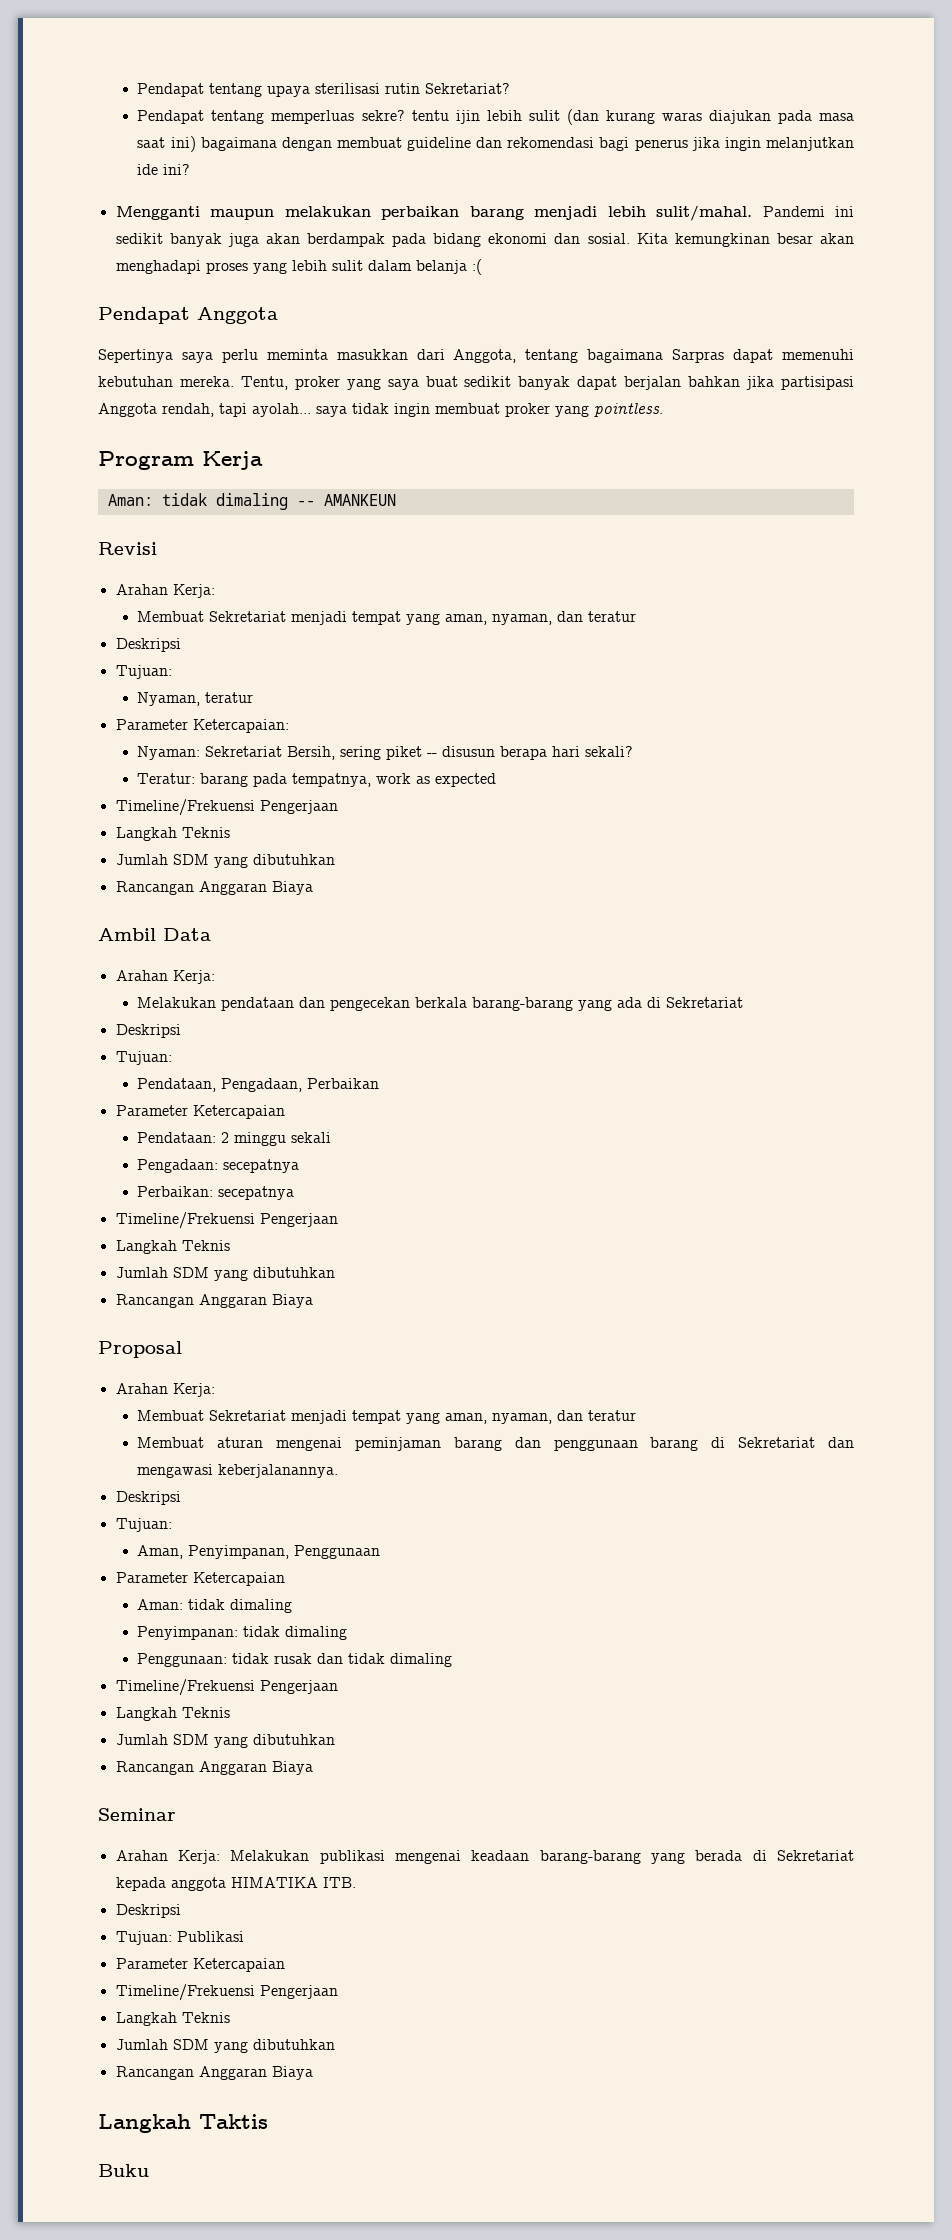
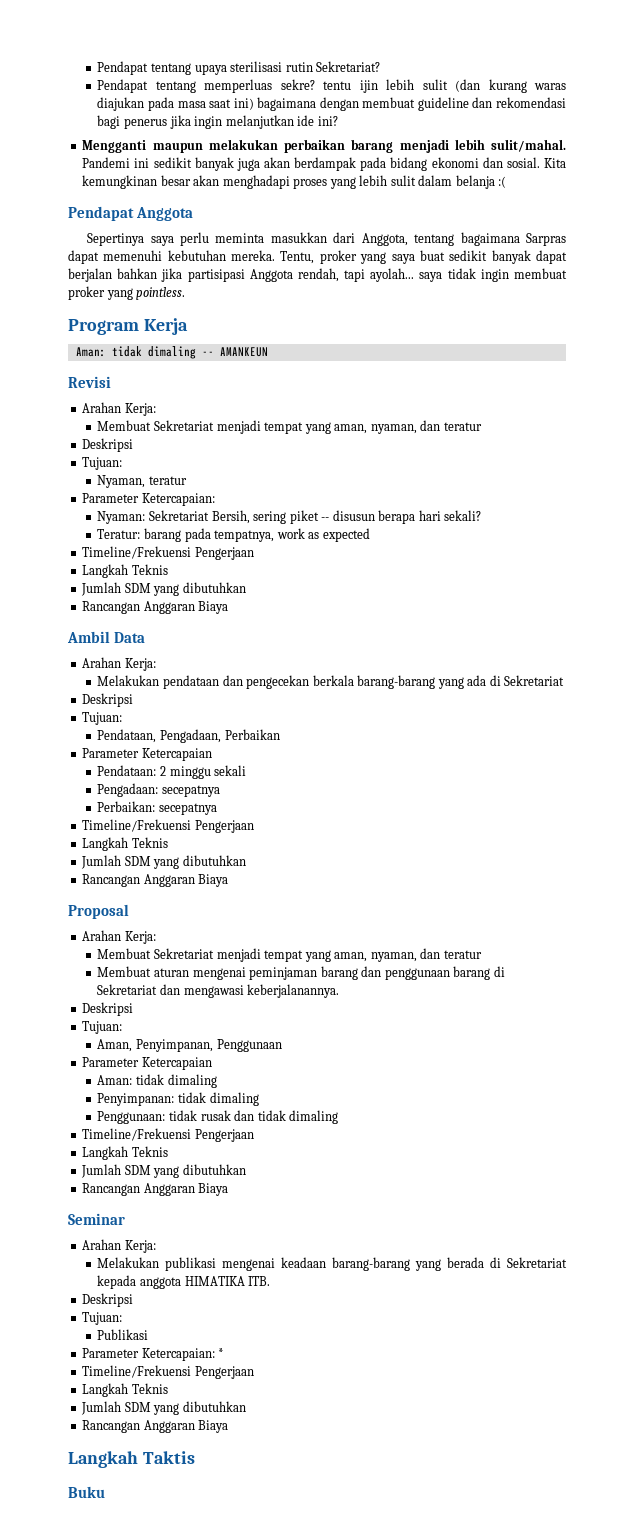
  Seminar
- Arahan Kerja: Melakukan publikasi mengenai keadaan barang-barang yang berada di Sekretariat kepada anggota HIMATIKA ITB.
+ Arahan Kerja:
+ Melakukan publikasi mengenai keadaan barang-barang yang berada di Sekretariat kepada anggota HIMATIKA ITB.
  Deskripsi
- Tujuan: Publikasi
- Parameter Ketercapaian
+ Tujuan:
+ Publikasi
+ Parameter Ketercapaian: *

